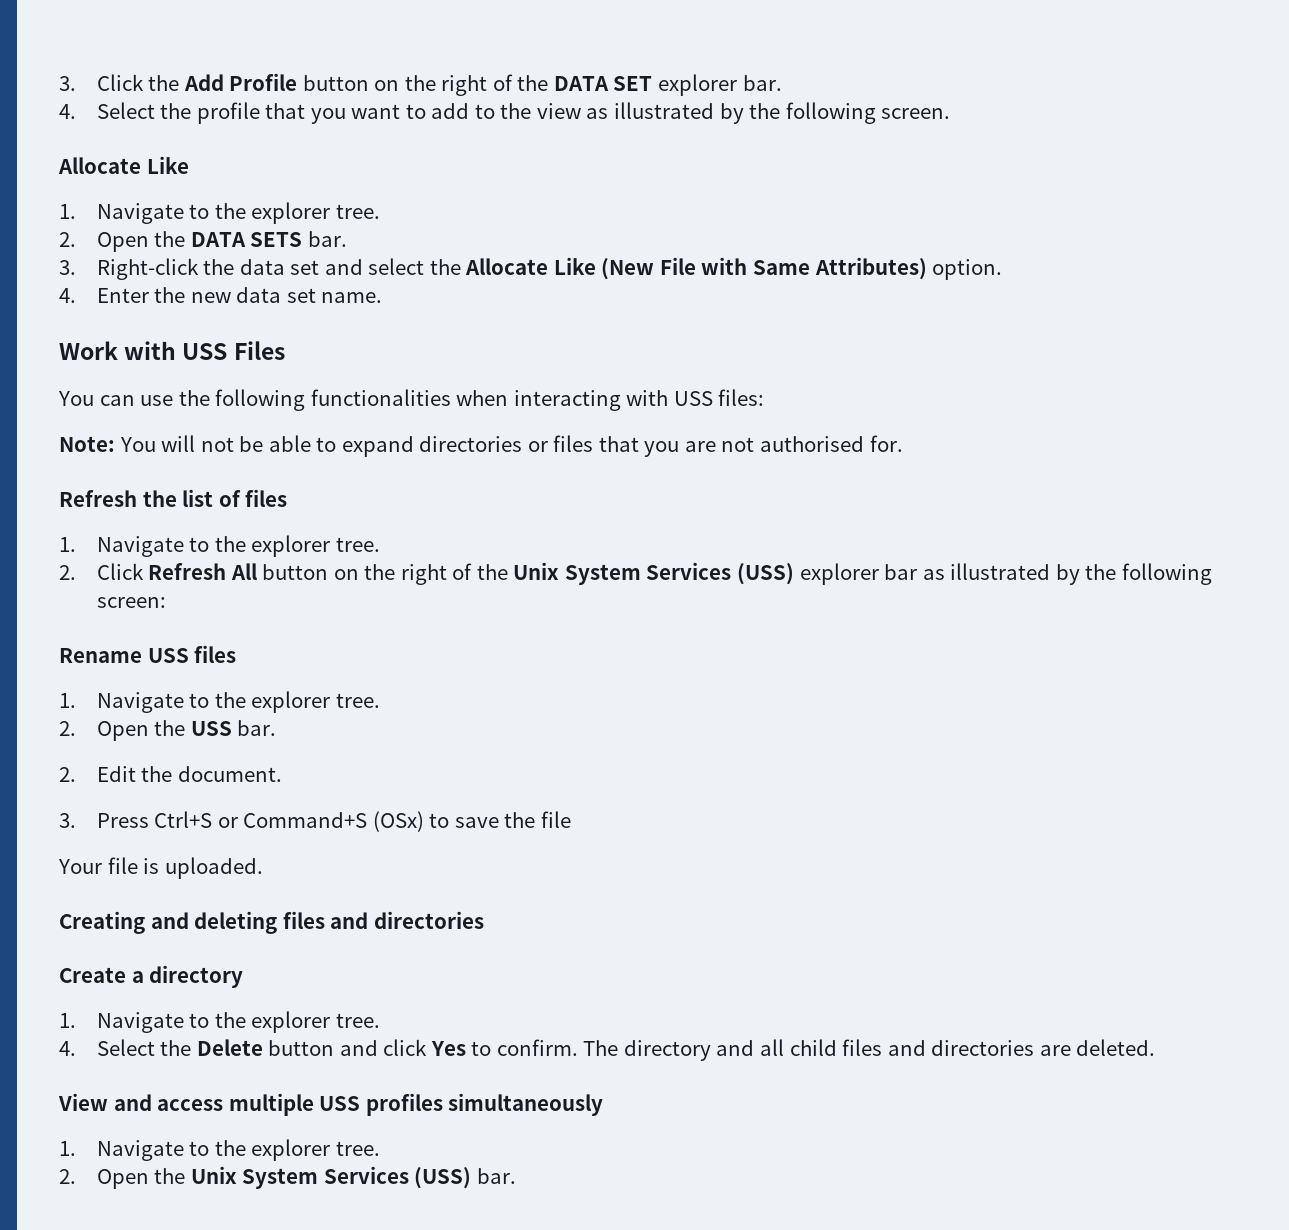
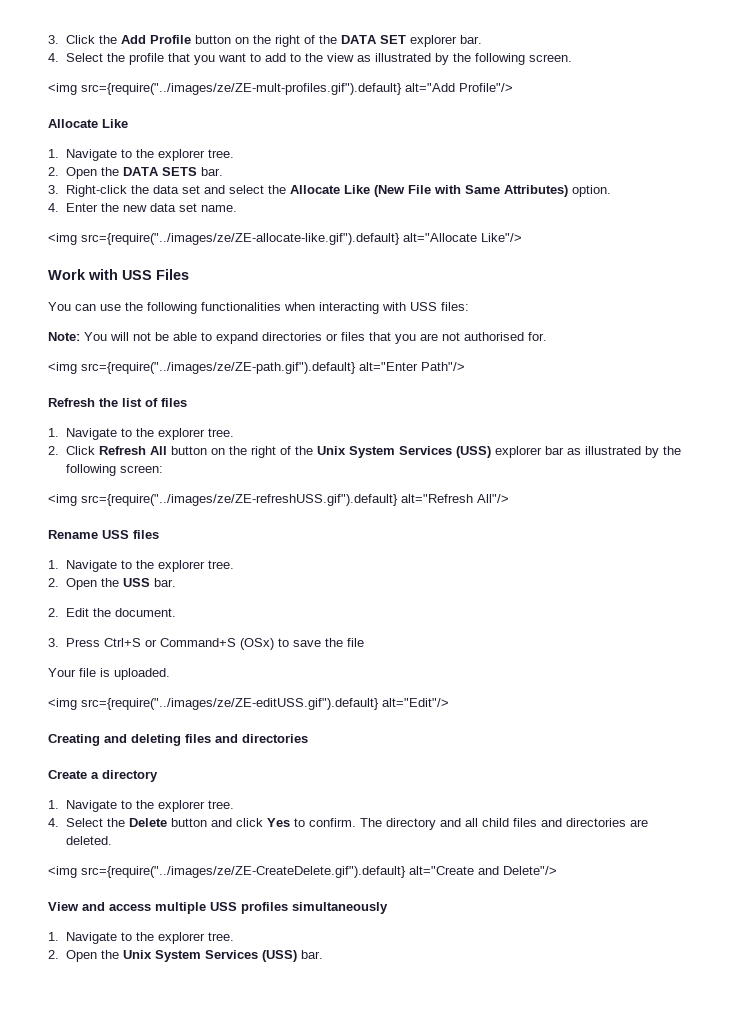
+ <img src={require("../images/ze/ZE-mult-profiles.gif").default} alt="Add Profile"/>
+ <img src={require("../images/ze/ZE-allocate-like.gif").default} alt="Allocate Like"/>
+ <img src={require("../images/ze/ZE-path.gif").default} alt="Enter Path"/>
+ <img src={require("../images/ze/ZE-refreshUSS.gif").default} alt="Refresh All"/>
+ <img src={require("../images/ze/ZE-editUSS.gif").default} alt="Edit"/>
+ <img src={require("../images/ze/ZE-CreateDelete.gif").default} alt="Create and Delete"/>

